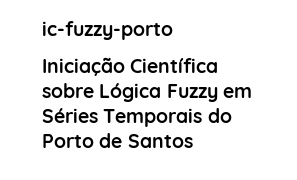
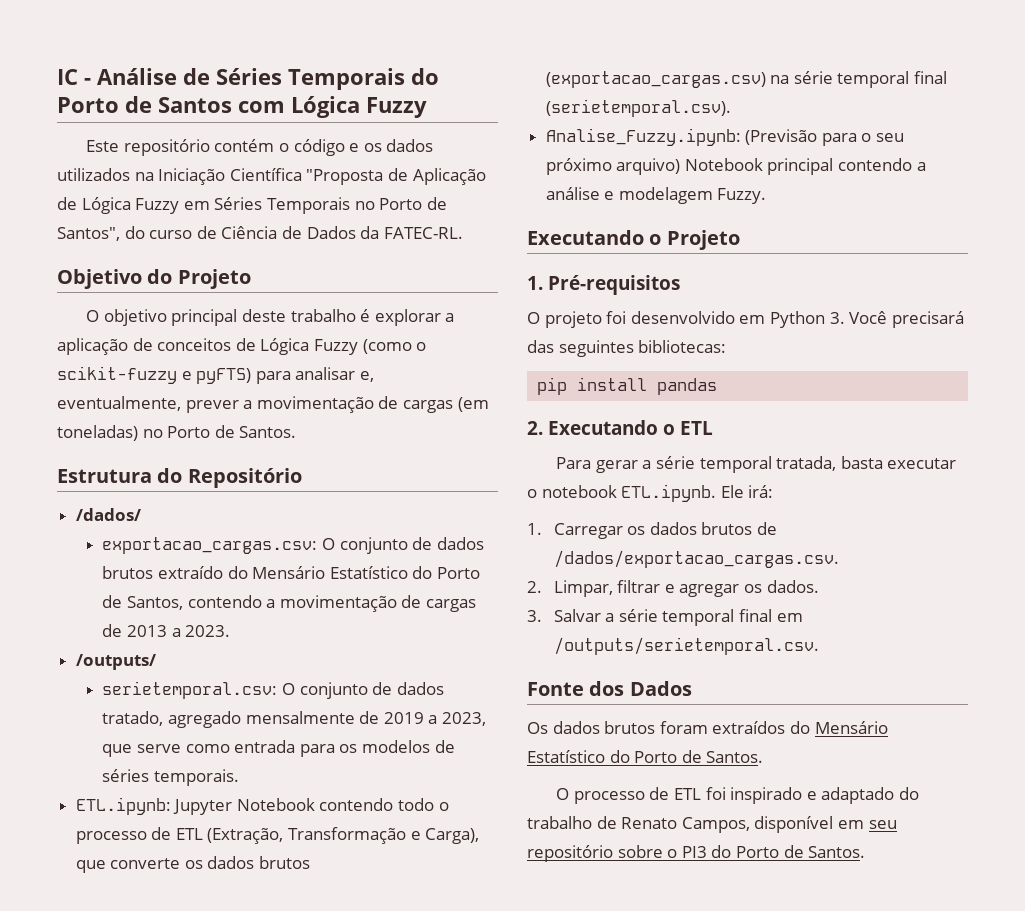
- ic-fuzzy-porto
- Iniciação Científica sobre Lógica Fuzzy em Séries Temporais do Porto de Santos
+ IC - Análise de Séries Temporais do Porto de Santos com Lógica Fuzzy
+ Este repositório contém o código e os dados utilizados na Iniciação Científica "Proposta de Aplicação de Lógica Fuzzy em Séries Temporais no Porto de Santos", do curso de Ciência de Dados da FATEC-RL.
+ Objetivo do Projeto
+ O objetivo principal deste trabalho é explorar a aplicação de conceitos de Lógica Fuzzy (como o scikit-fuzzy e pyFTS) para analisar e, eventualmente, prever a movimentação de cargas (em toneladas) no Porto de Santos.
+ Estrutura do Repositório
+ /dados/
+ exportacao_cargas.csv: O conjunto de dados brutos extraído do Mensário Estatístico do Porto de Santos, contendo a movimentação de cargas de 2013 a 2023.
+ /outputs/
+ serietemporal.csv: O conjunto de dados tratado, agregado mensalmente de 2019 a 2023, que serve como entrada para os modelos de séries temporais.
+ ETL.ipynb: Jupyter Notebook contendo todo o processo de ETL (Extração, Transformação e Carga), que converte os dados brutos (exportacao_cargas.csv) na série temporal final (serietemporal.csv).
+ Analise_Fuzzy.ipynb: (Previsão para o seu próximo arquivo) Notebook principal contendo a análise e modelagem Fuzzy.
+ Executando o Projeto
+ 1. Pré-requisitos
+ O projeto foi desenvolvido em Python 3. Você precisará das seguintes bibliotecas:
+ pip install pandas
+ 2. Executando o ETL
+ Para gerar a série temporal tratada, basta executar o notebook ETL.ipynb. Ele irá:
+ 1. Carregar os dados brutos de /dados/exportacao_cargas.csv.
+ 2. Limpar, filtrar e agregar os dados.
+ 3. Salvar a série temporal final em /outputs/serietemporal.csv.
+ Fonte dos Dados
+ Os dados brutos foram extraídos do Mensário Estatístico do Porto de Santos.
+ O processo de ETL foi inspirado e adaptado do trabalho de Renato Campos, disponível em seu repositório sobre o PI3 do Porto de Santos.

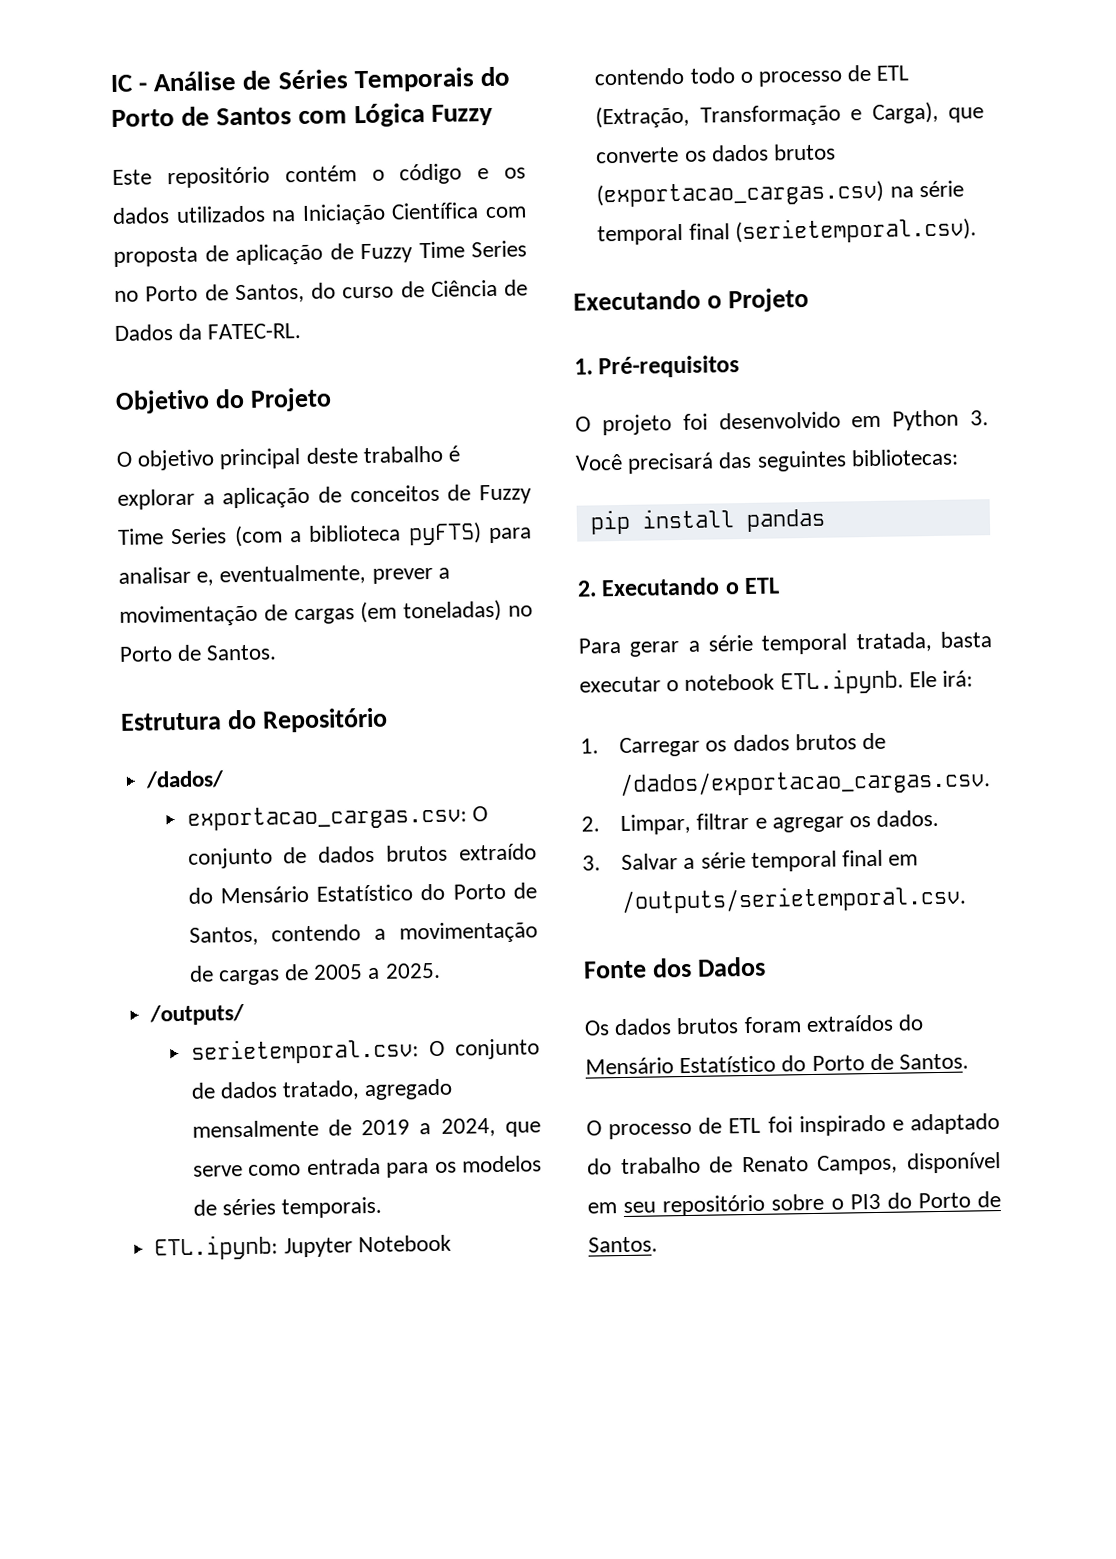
- Este repositório contém o código e os dados utilizados na Iniciação Científica "Proposta de Aplicação de Lógica Fuzzy em Séries Temporais no Porto de Santos", do curso de Ciência de Dados da FATEC-RL.
+ Este repositório contém o código e os dados utilizados na Iniciação Científica com proposta de aplicação de Fuzzy Time Series no Porto de Santos, do curso de Ciência de Dados da FATEC-RL.
- O objetivo principal deste trabalho é explorar a aplicação de conceitos de Lógica Fuzzy (como o scikit-fuzzy e pyFTS) para analisar e, eventualmente, prever a movimentação de cargas (em toneladas) no Porto de Santos.
+ O objetivo principal deste trabalho é explorar a aplicação de conceitos de Fuzzy Time Series (com a biblioteca pyFTS) para analisar e, eventualmente, prever a movimentação de cargas (em toneladas) no Porto de Santos.
- exportacao_cargas.csv: O conjunto de dados brutos extraído do Mensário Estatístico do Porto de Santos, contendo a movimentação de cargas de 2013 a 2023.
+ exportacao_cargas.csv: O conjunto de dados brutos extraído do Mensário Estatístico do Porto de Santos, contendo a movimentação de cargas de 2005 a 2025.
- serietemporal.csv: O conjunto de dados tratado, agregado mensalmente de 2019 a 2023, que serve como entrada para os modelos de séries temporais.
+ serietemporal.csv: O conjunto de dados tratado, agregado mensalmente de 2019 a 2024, que serve como entrada para os modelos de séries temporais.
- Analise_Fuzzy.ipynb: (Previsão para o seu próximo arquivo) Notebook principal contendo a análise e modelagem Fuzzy.

